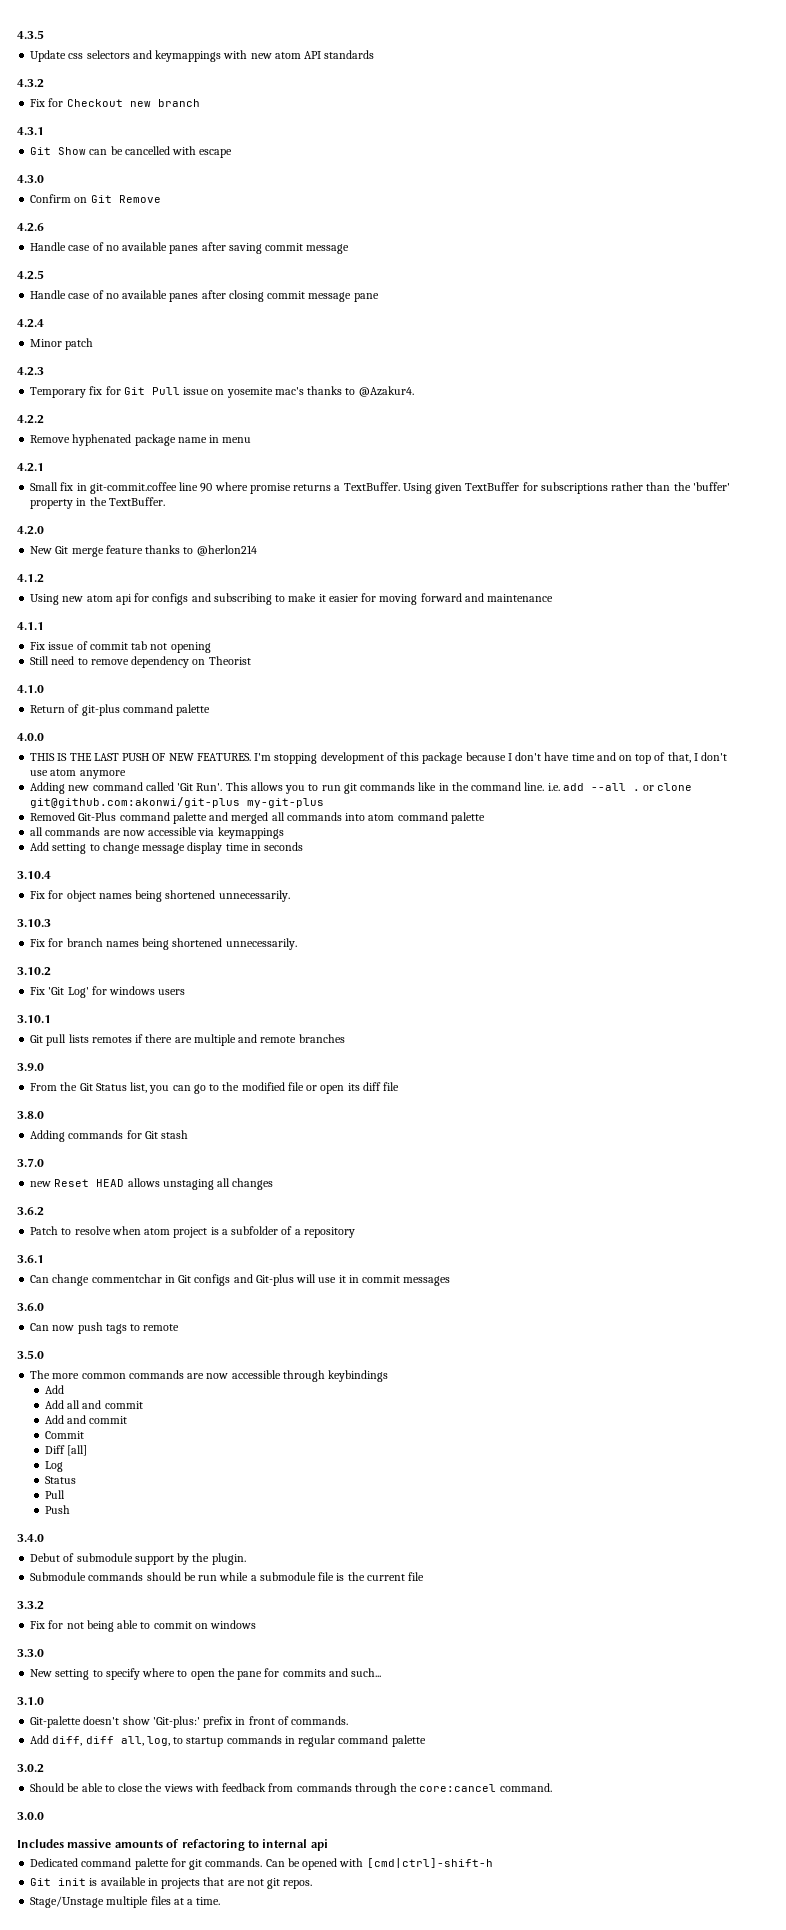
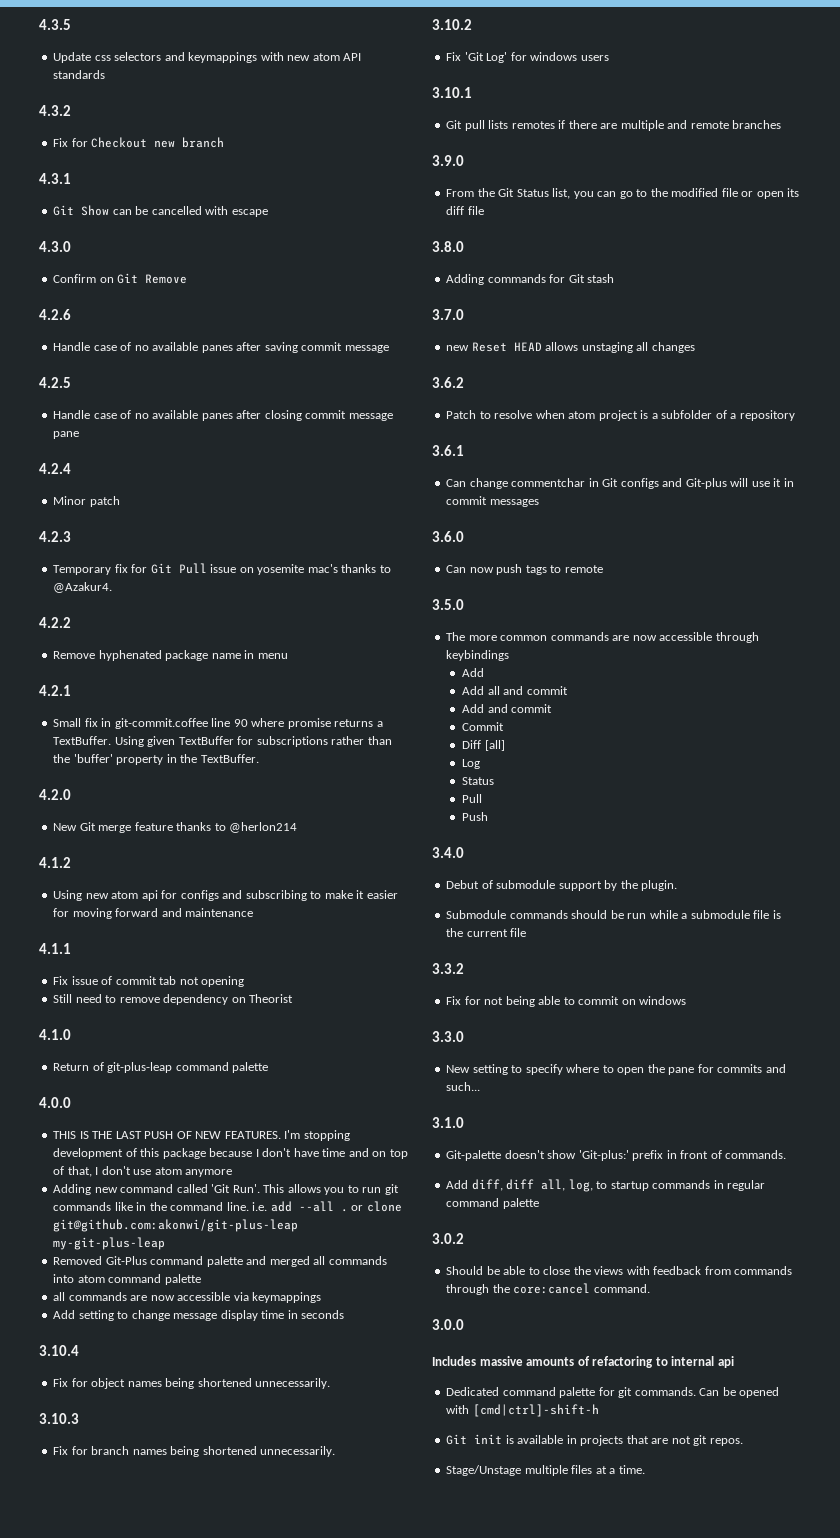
- Return of git-plus command palette
+ Return of git-plus-leap command palette
- This allows you to run git commands like in the command line. i.e. add --all . or clone git@github.com:akonwi/git-plus my-git-plus
+ This allows you to run git commands like in the command line. i.e. add --all . or clone git@github.com:akonwi/git-plus-leap my-git-plus-leap

